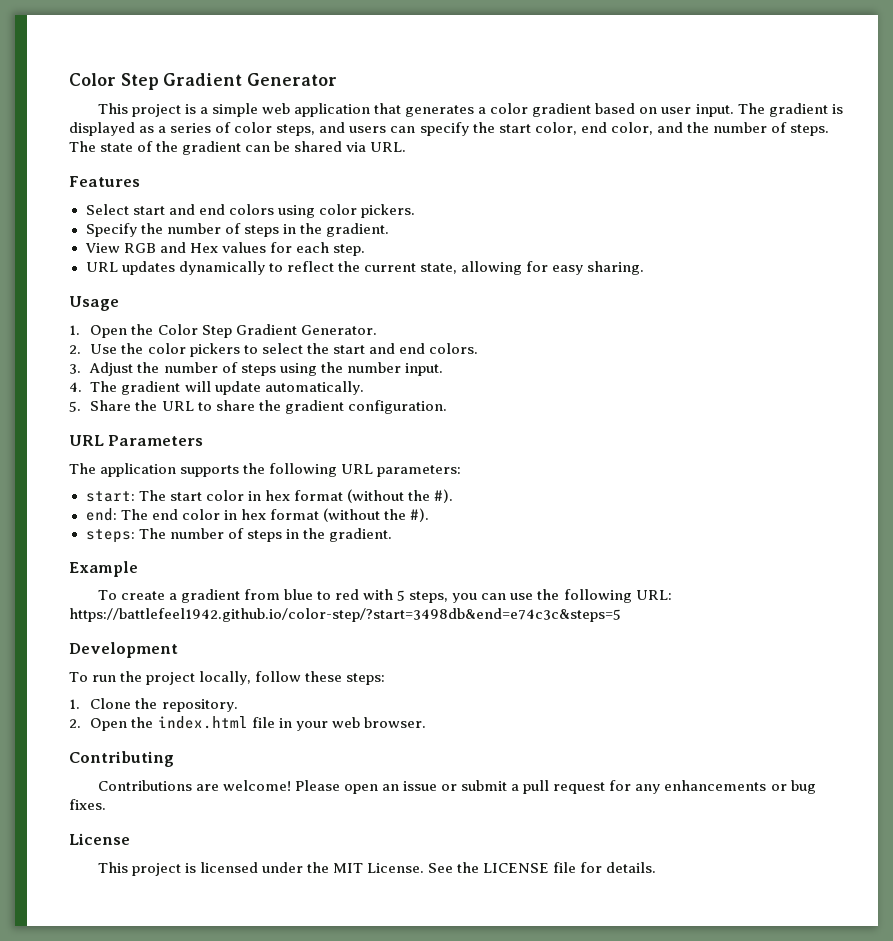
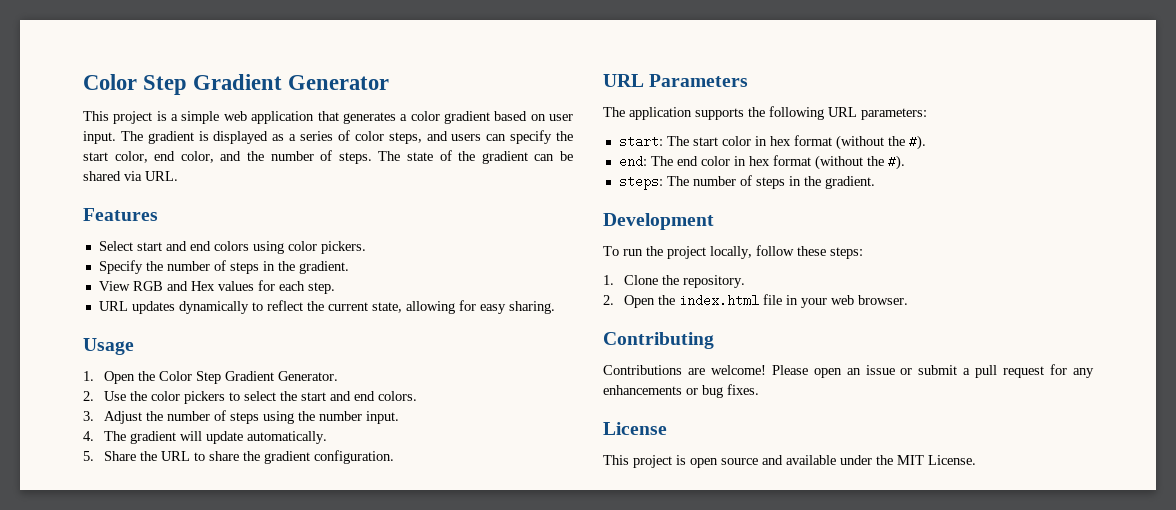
- Example
- To create a gradient from blue to red with 5 steps, you can use the following URL: https://battlefeel1942.github.io/color-step/?start=3498db&end=e74c3c&steps=5
- This project is licensed under the MIT License. See the LICENSE file for details.
+ This project is open source and available under the MIT License.

